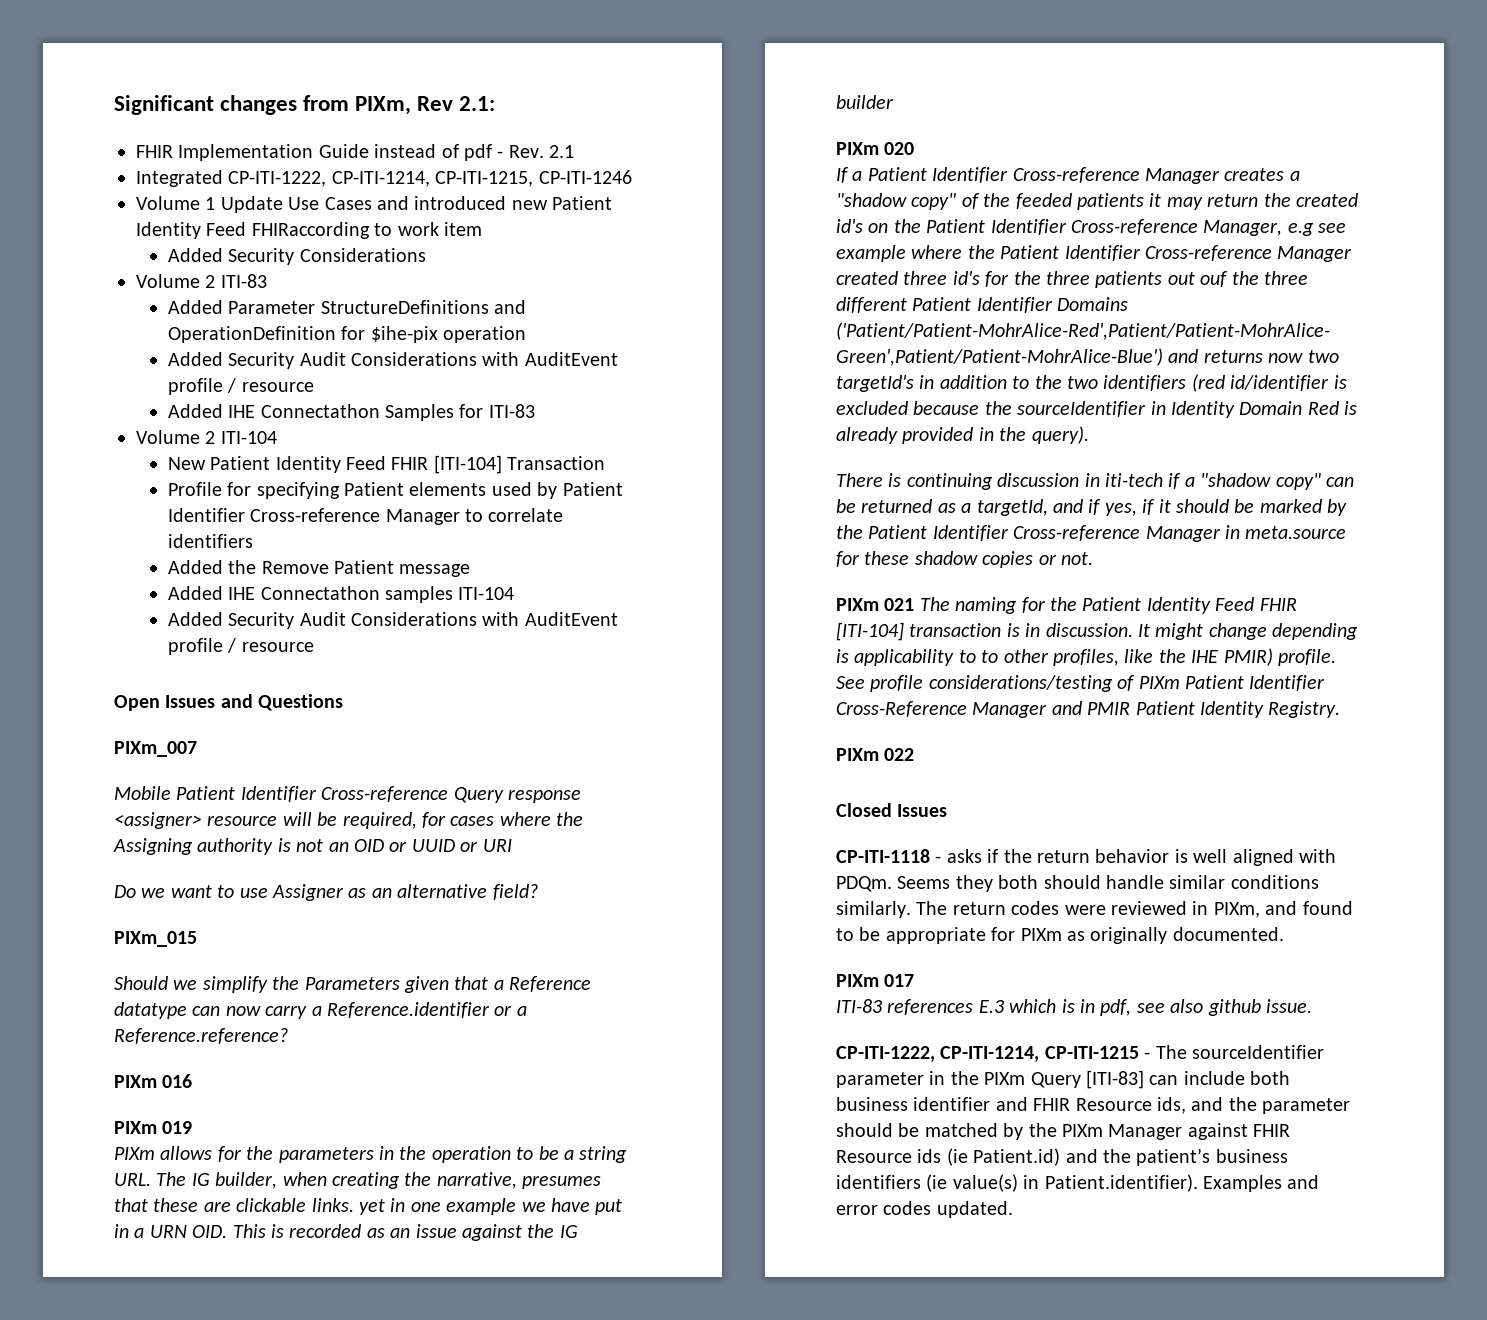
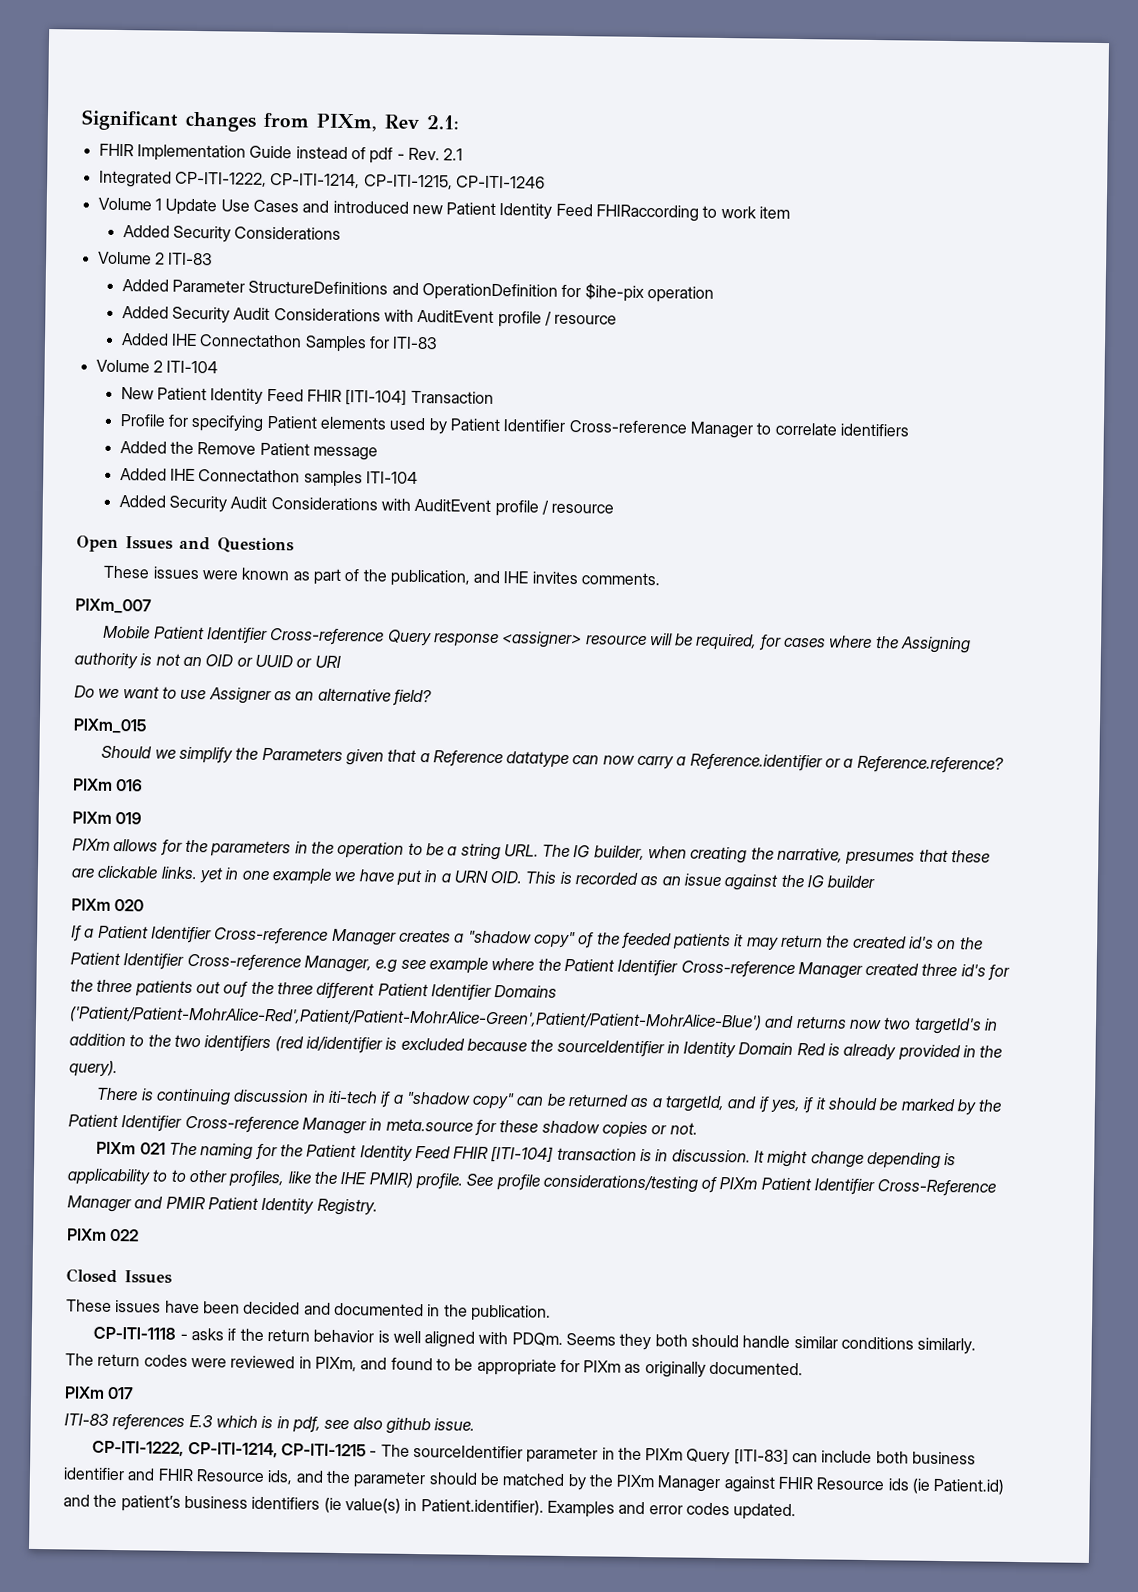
+ These issues were known as part of the publication, and IHE invites comments.
+ These issues have been decided and documented in the publication.

